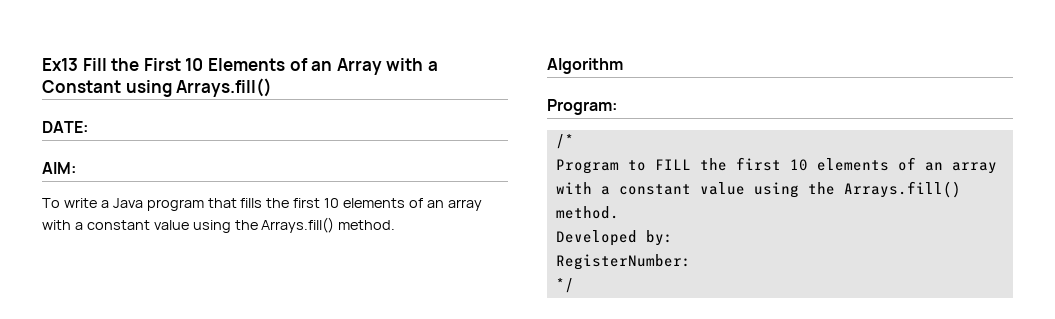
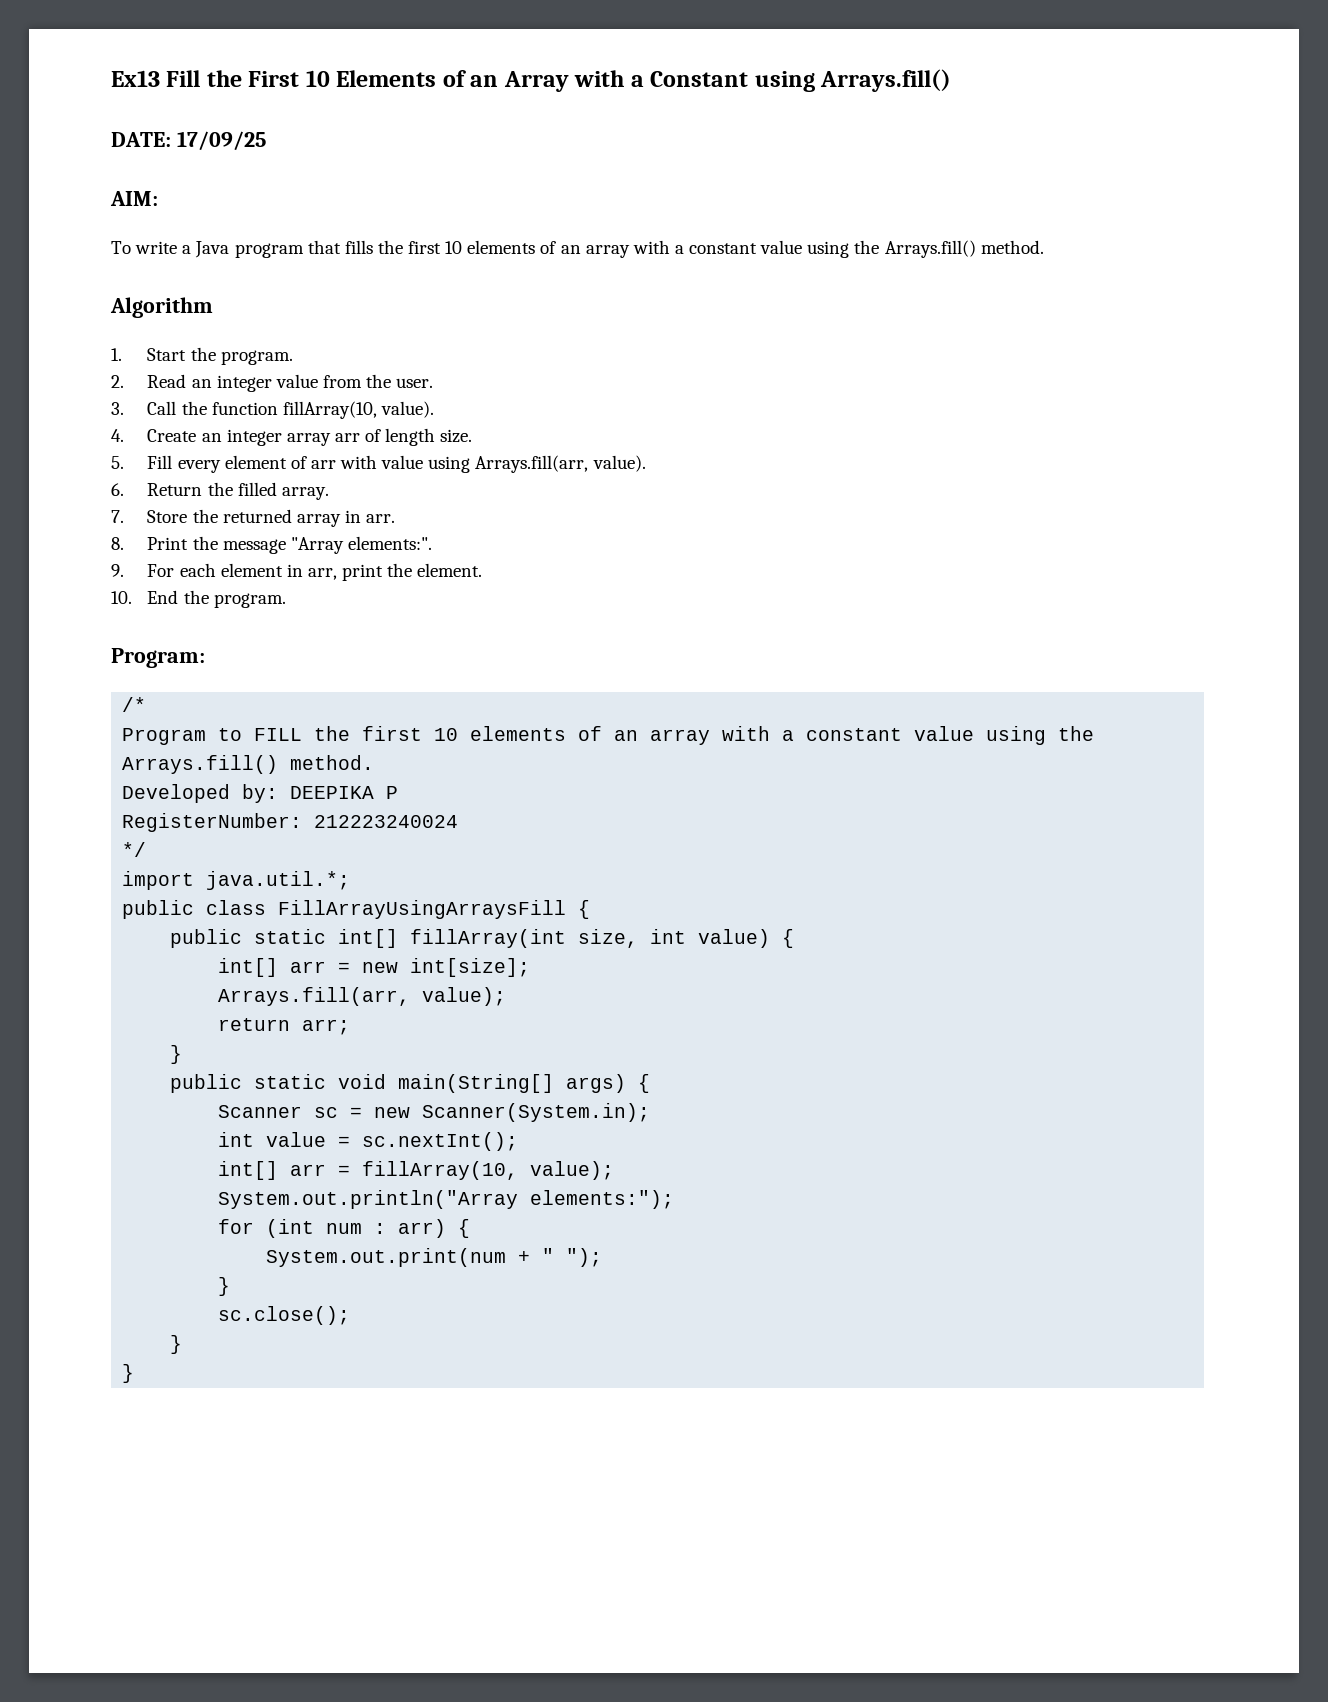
- DATE:
+ DATE: 17/09/25
+ 1. Start the program.
+ 2. Read an integer value from the user.
+ 3. Call the function fillArray(10, value).
+ 4. Create an integer array arr of length size.
+ 5. Fill every element of arr with value using Arrays.fill(arr, value).
+ 6. Return the filled array.
+ 7. Store the returned array in arr.
+ 8. Print the message "Array elements:".
+ 9. For each element in arr, print the element.
+ 10. End the program.
- Developed by:
+ Developed by: DEEPIKA P
- RegisterNumber:
+ RegisterNumber: 212223240024
+ import java.util.*;
+ public class FillArrayUsingArraysFill {
+ public static int[] fillArray(int size, int value) {
+ int[] arr = new int[size];
+ Arrays.fill(arr, value);
+ return arr;
+ }
+ public static void main(String[] args) {
+ Scanner sc = new Scanner(System.in);
+ int value = sc.nextInt();
+ int[] arr = fillArray(10, value);
+ System.out.println("Array elements:");
+ for (int num : arr) {
+ System.out.print(num + " ");
+ }
+ sc.close();
+ }
+ }

